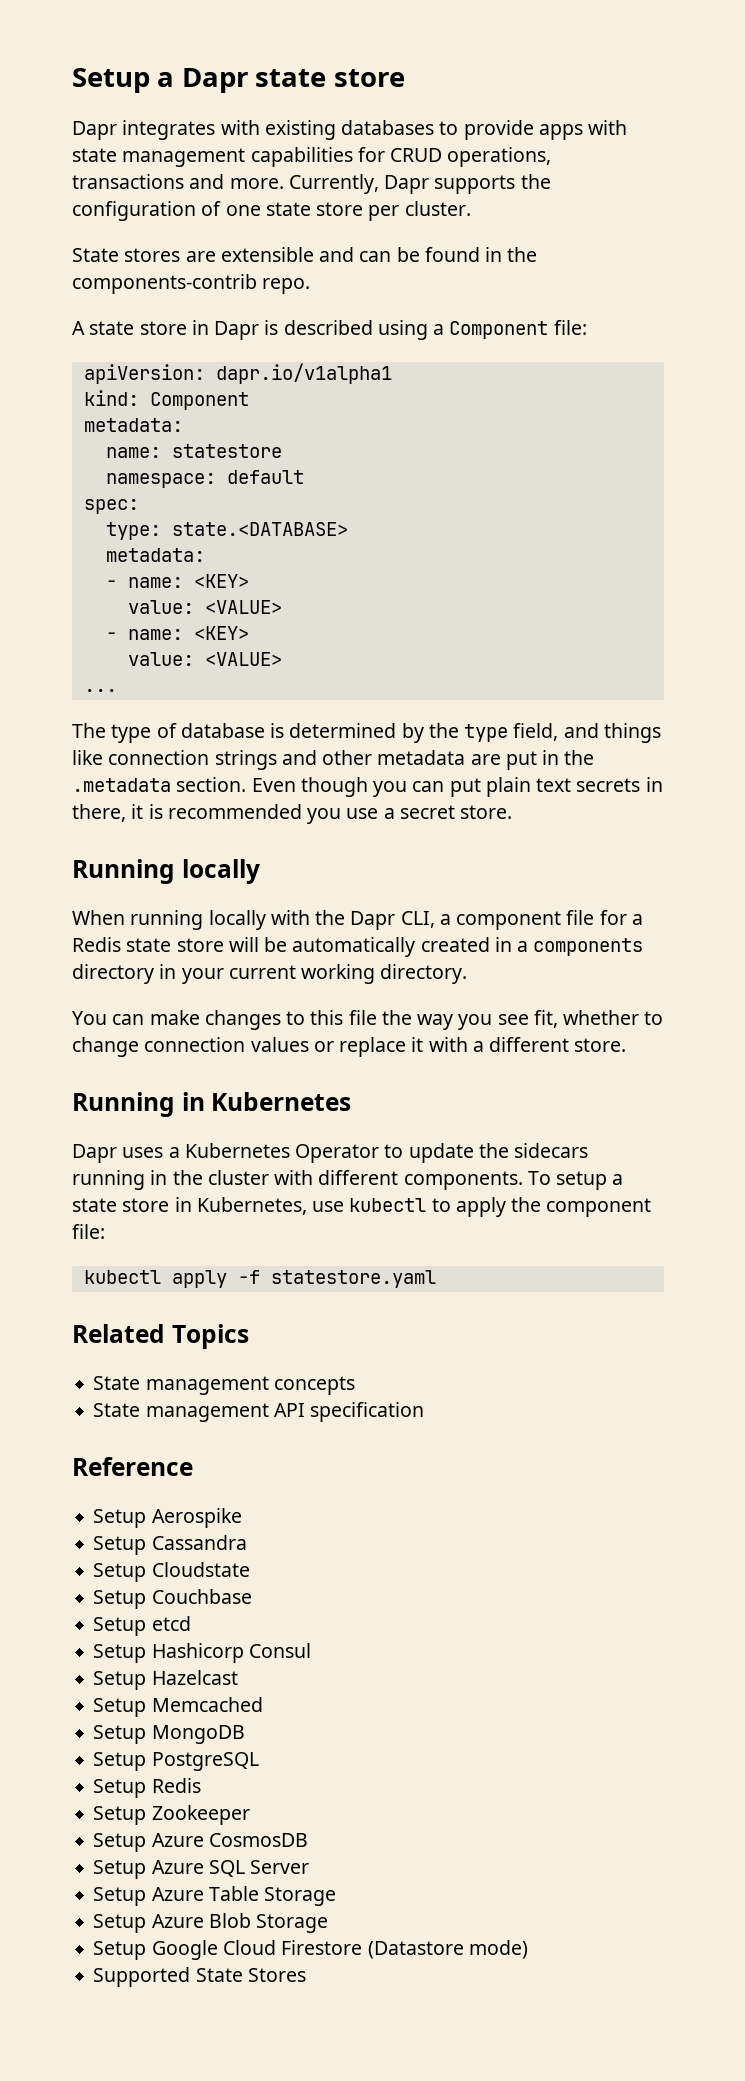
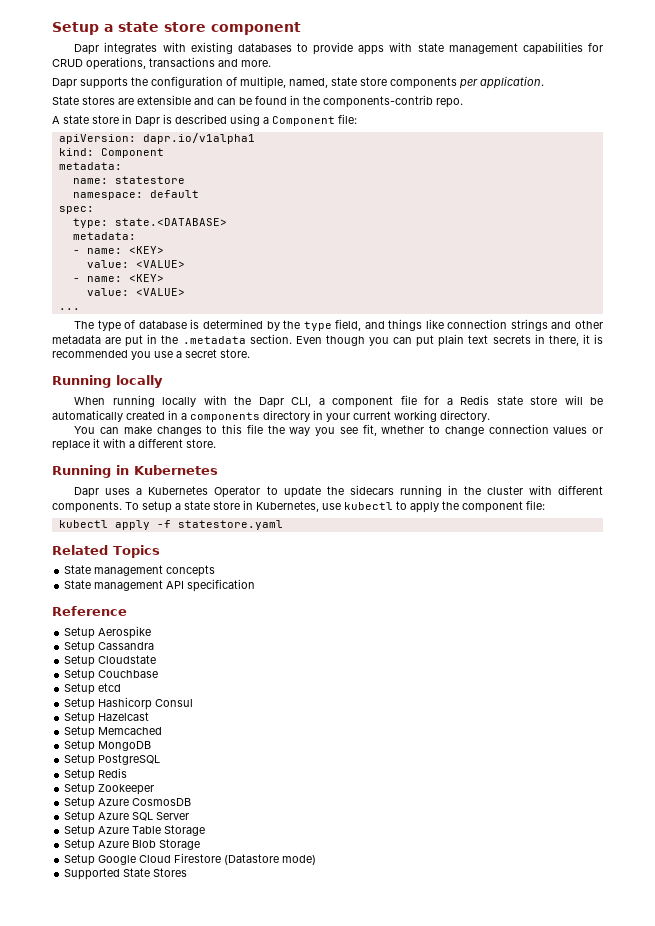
- Setup a Dapr state store
+ Setup a state store component
- Dapr integrates with existing databases to provide apps with state management capabilities for CRUD operations, transactions and more. Currently, Dapr supports the configuration of one state store per cluster.
+ Dapr integrates with existing databases to provide apps with state management capabilities for CRUD operations, transactions and more.
+ Dapr supports the configuration of multiple, named, state store components per application.

